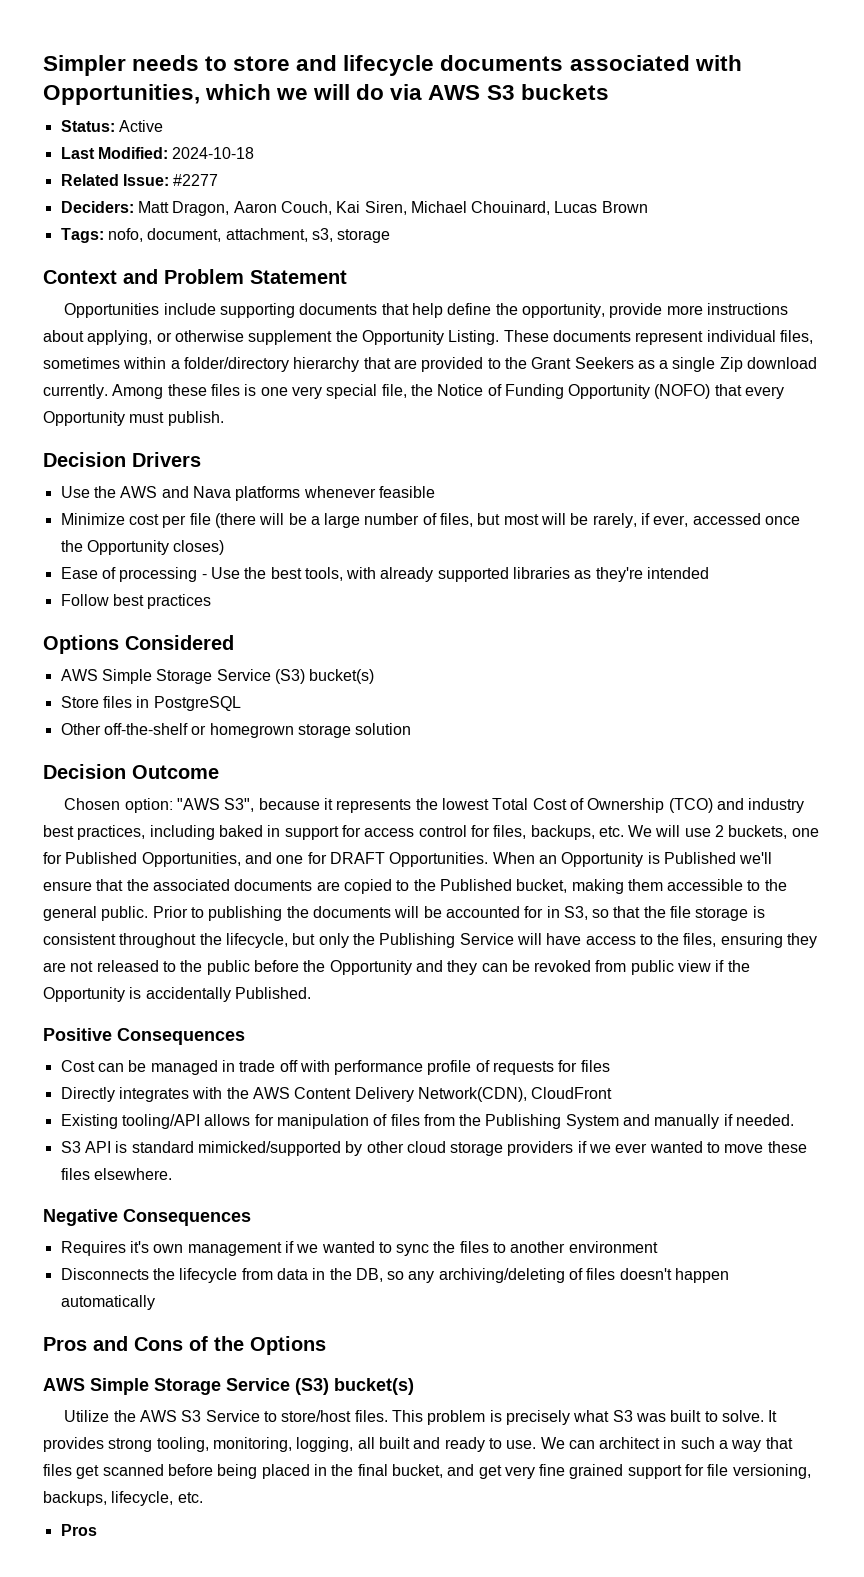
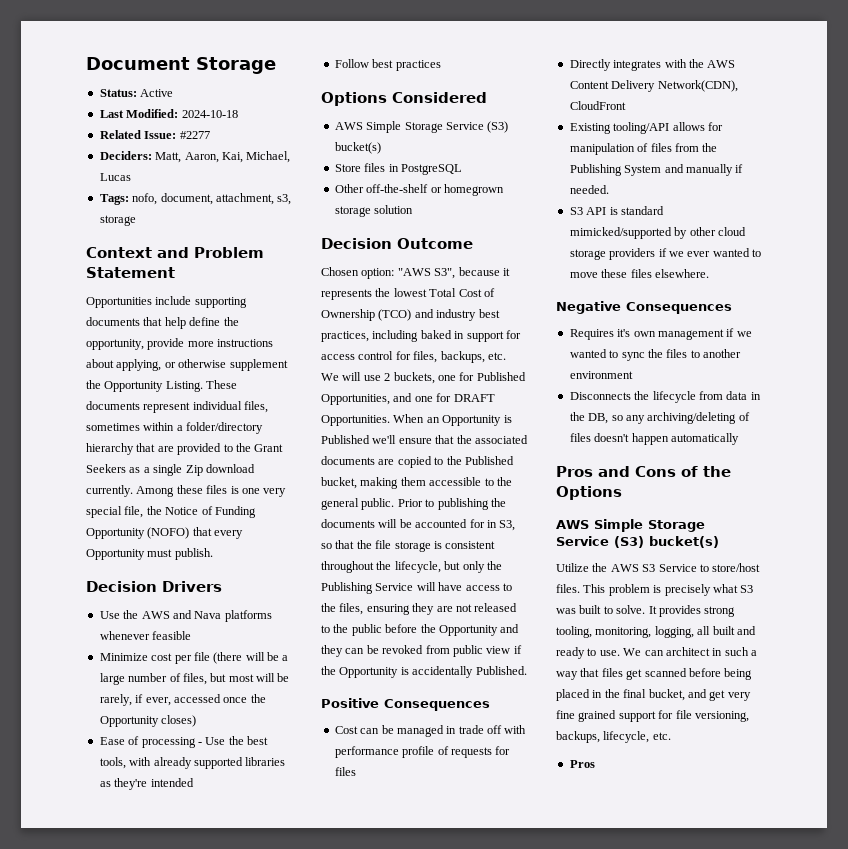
- Simpler needs to store and lifecycle documents associated with Opportunities, which we will do via AWS S3 buckets
+ Document Storage
- Deciders: Matt Dragon, Aaron Couch, Kai Siren, Michael Chouinard, Lucas Brown
+ Deciders: Matt, Aaron, Kai, Michael, Lucas

